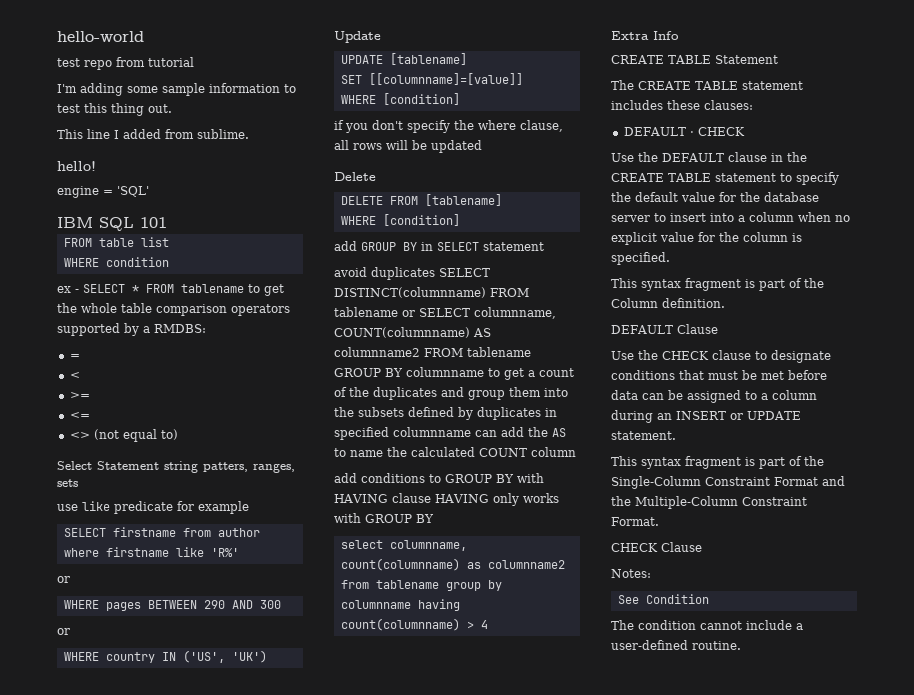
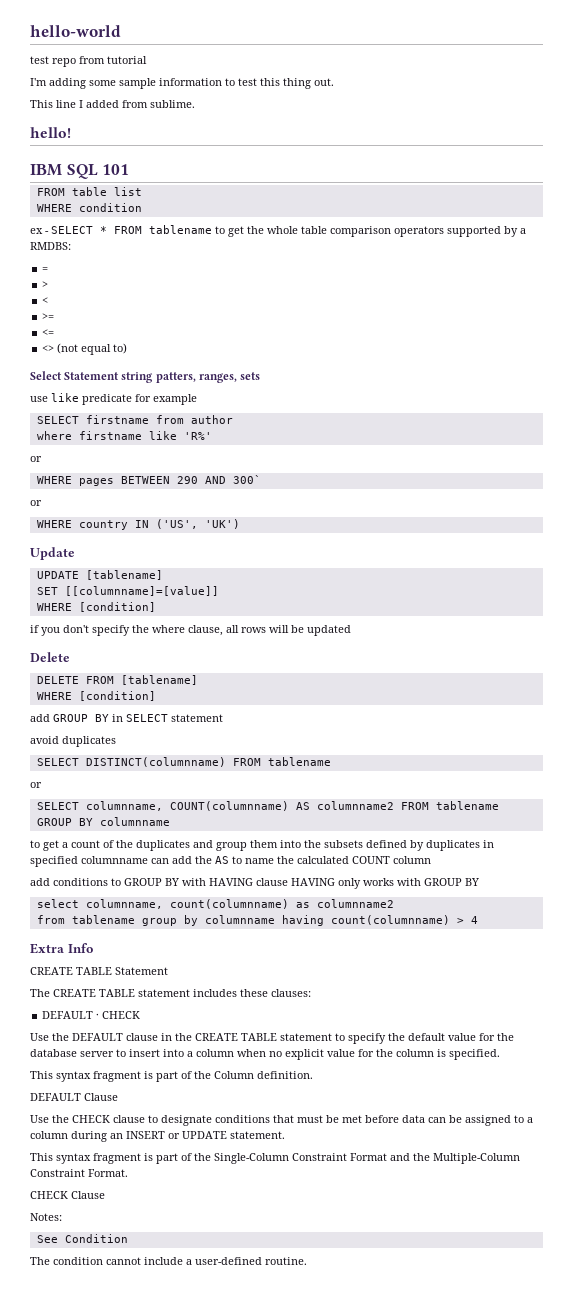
- engine = 'SQL'
  ex - SELECT * FROM tablename to get the whole table comparison operators supported by a RMDBS:
  =
+ >
- WHERE pages BETWEEN 290 AND 300
+ WHERE pages BETWEEN 290 AND 300`
- avoid duplicates SELECT DISTINCT(columnname) FROM tablename or SELECT columnname, COUNT(columnname) AS columnname2 FROM tablename GROUP BY columnname to get a count of the duplicates and group them into the subsets defined by duplicates in specified columnname can add the AS to name the calculated COUNT column
+ avoid duplicates
+ SELECT DISTINCT(columnname) FROM tablename
+ or
+ SELECT columnname, COUNT(columnname) AS columnname2 FROM tablename GROUP BY columnname
+ to get a count of the duplicates and group them into the subsets defined by duplicates in specified columnname can add the AS to name the calculated COUNT column

